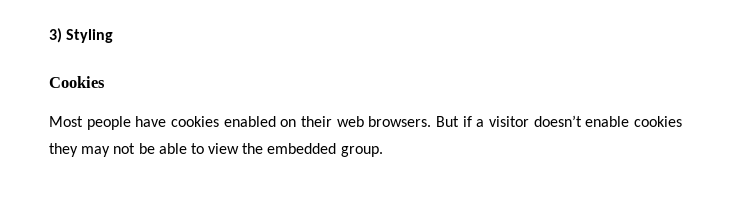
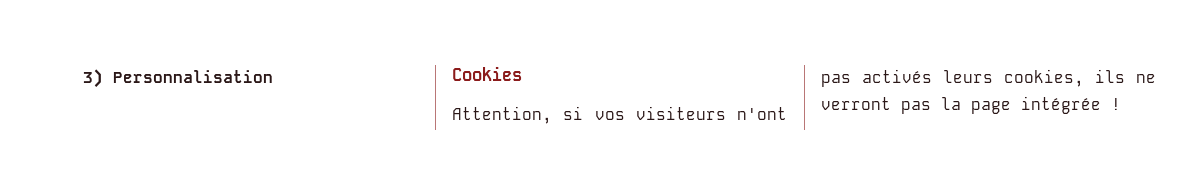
- 3) Styling
+ 3) Personnalisation
- Most people have cookies enabled on their web browsers. But if a visitor doesn’t enable cookies they may not be able to view the embedded group.
+ Attention, si vos visiteurs n'ont pas activés leurs cookies, ils ne verront pas la page intégrée !

